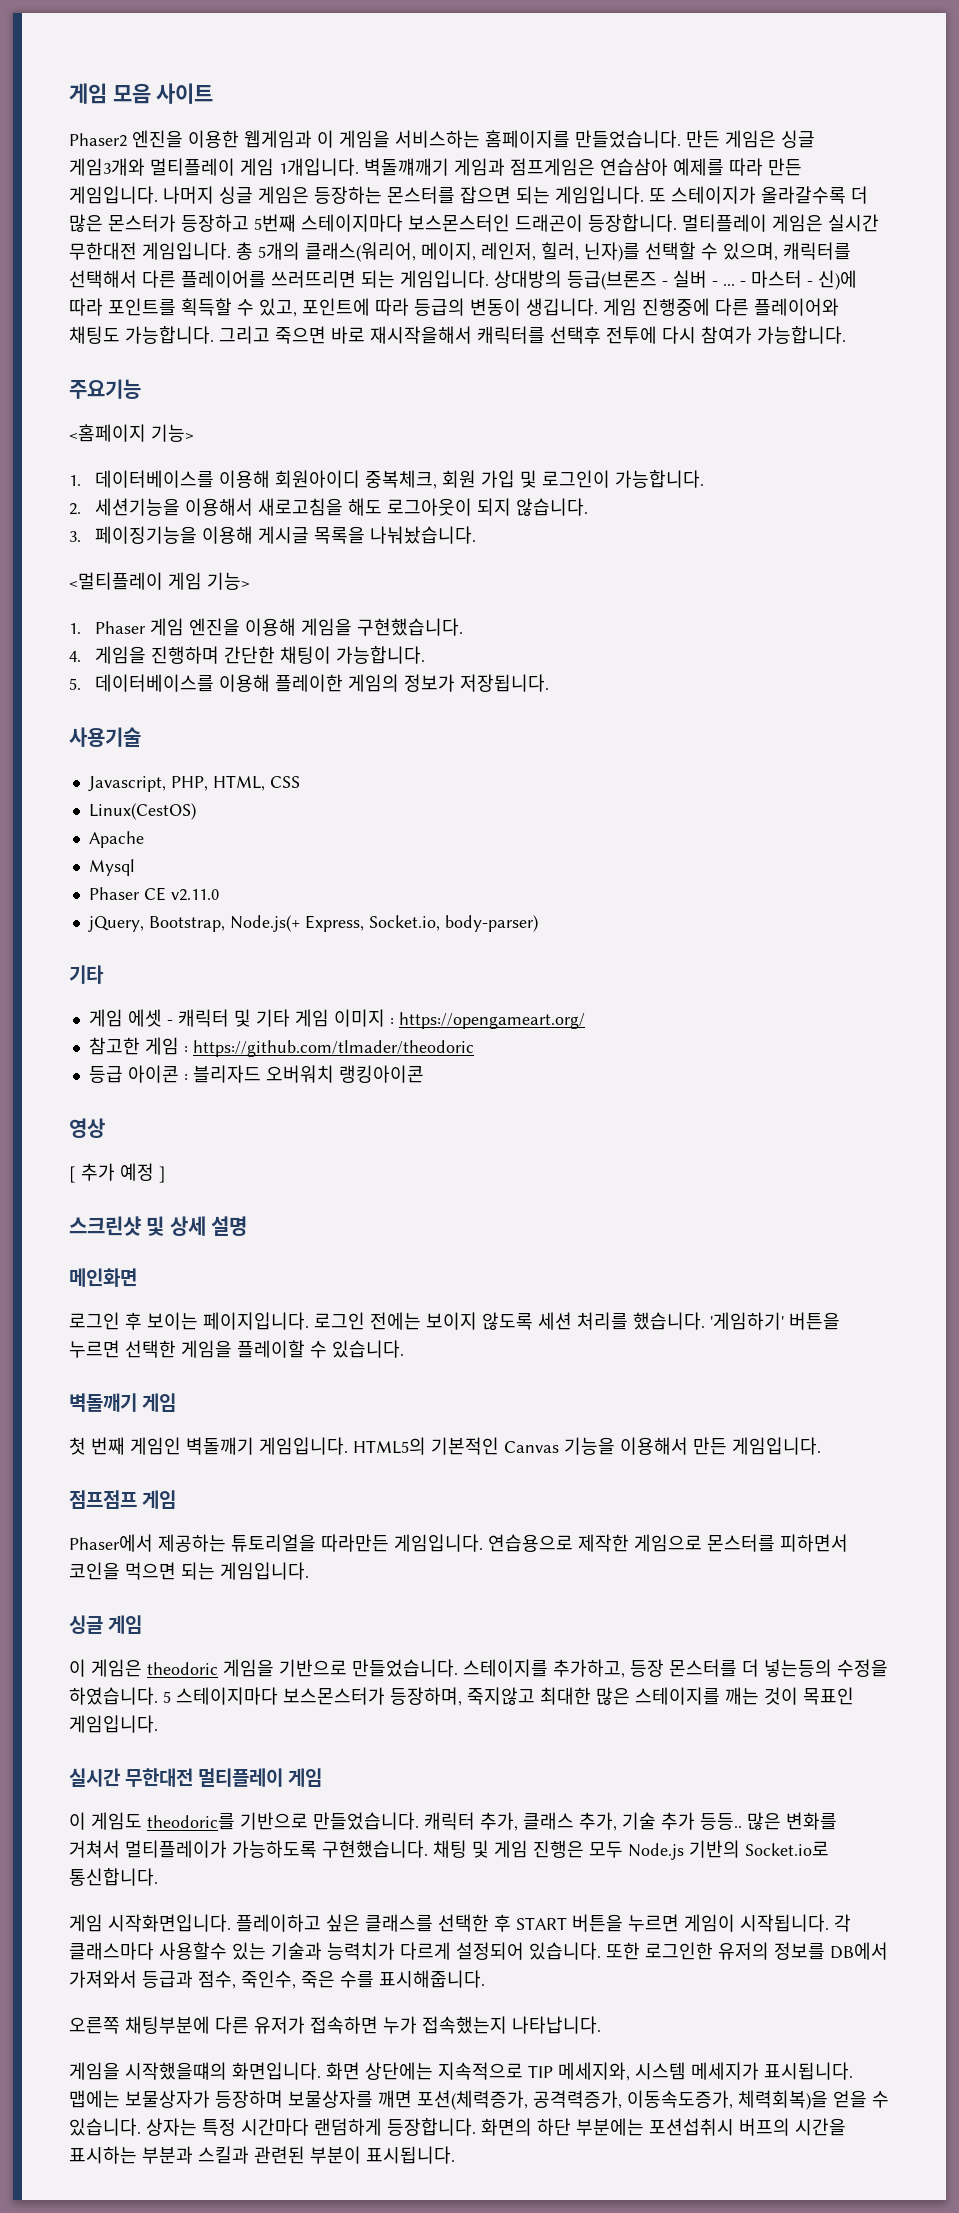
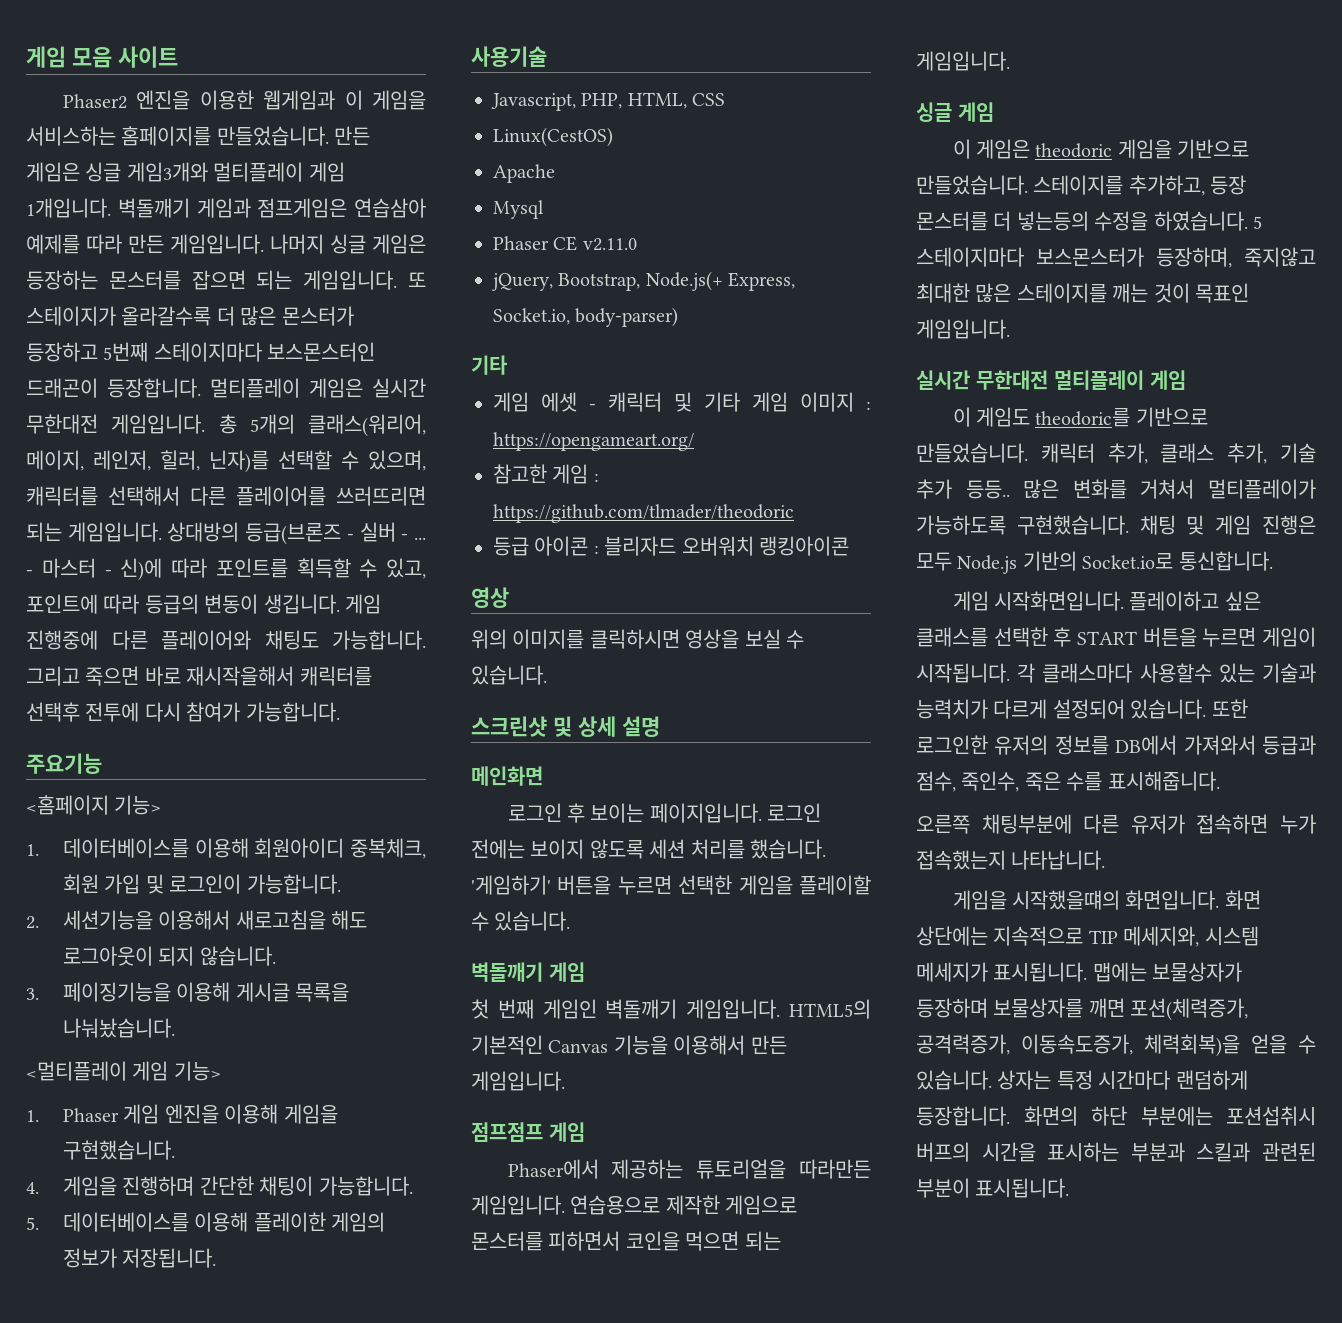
- 벽돌꺠깨기 게임과 점프게임은 연습삼아 예제를 따라 만든 게임입니다.
+ 벽돌깨기 게임과 점프게임은 연습삼아 예제를 따라 만든 게임입니다.
- [ 추가 예정 ]
+ 위의 이미지를 클릭하시면 영상을 보실 수 있습니다.

